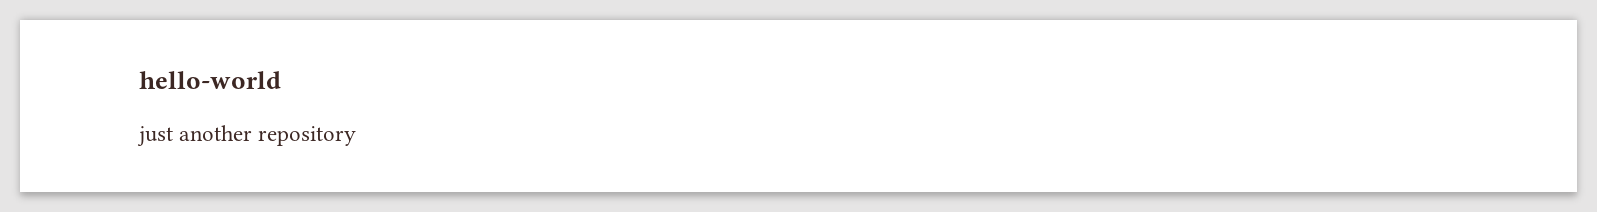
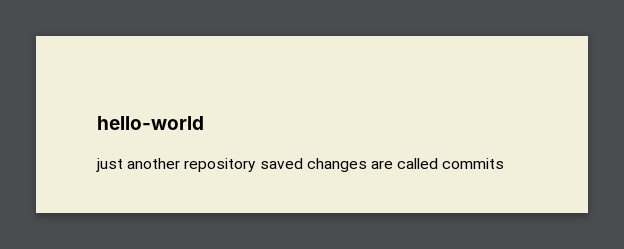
- just another repository
+ just another repository saved changes are called commits

